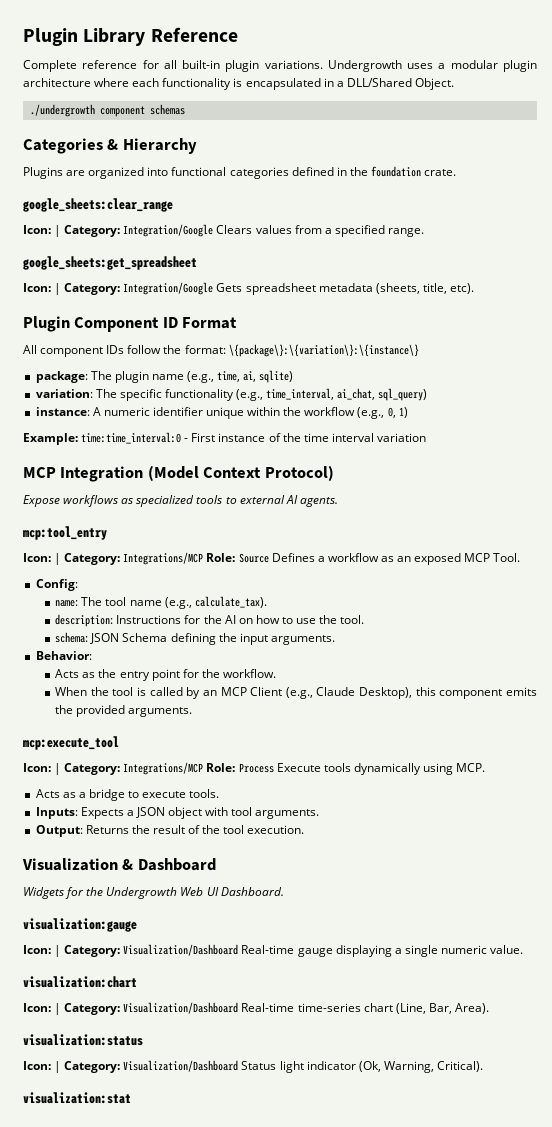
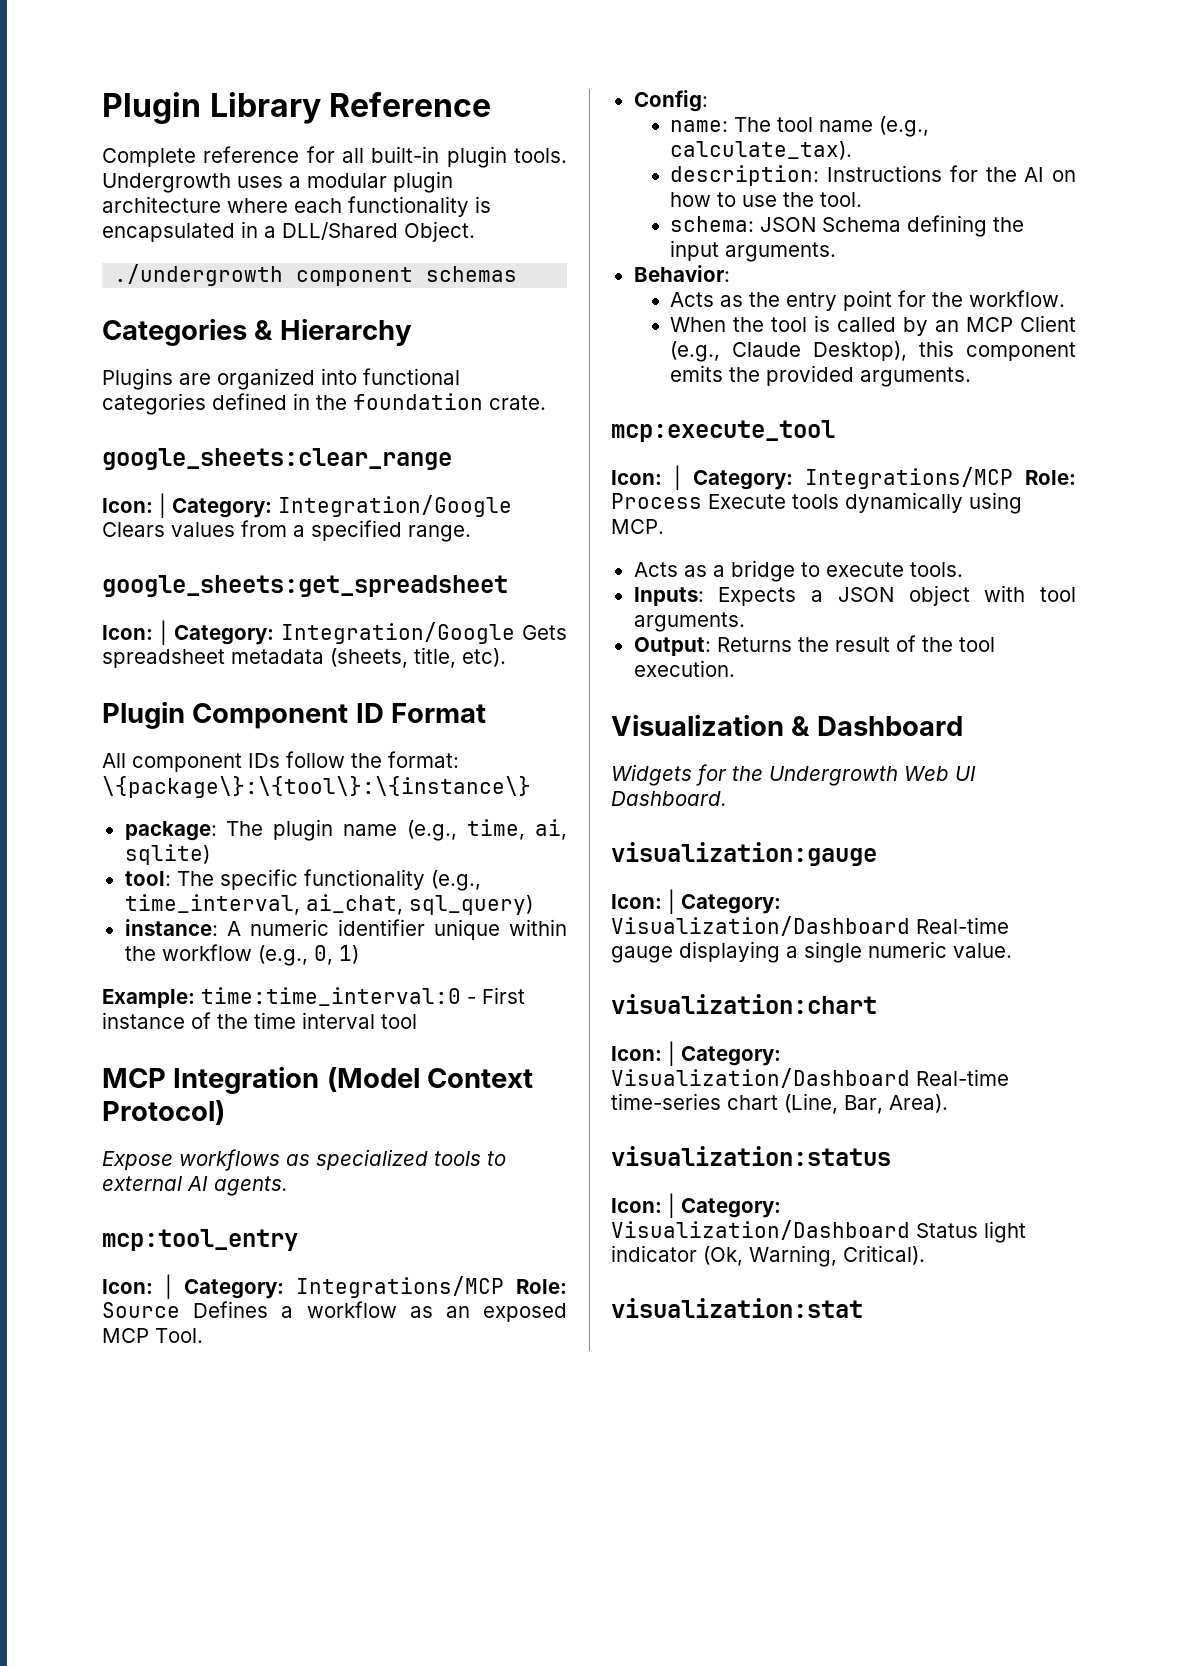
- Complete reference for all built-in plugin variations.
+ Complete reference for all built-in plugin tools.
- All component IDs follow the format: \{package\}:\{variation\}:\{instance\}
+ All component IDs follow the format: \{package\}:\{tool\}:\{instance\}
- variation: The specific functionality (e.g., time_interval, ai_chat, sql_query)
+ tool: The specific functionality (e.g., time_interval, ai_chat, sql_query)
- Example: time:time_interval:0 - First instance of the time interval variation
+ Example: time:time_interval:0 - First instance of the time interval tool

